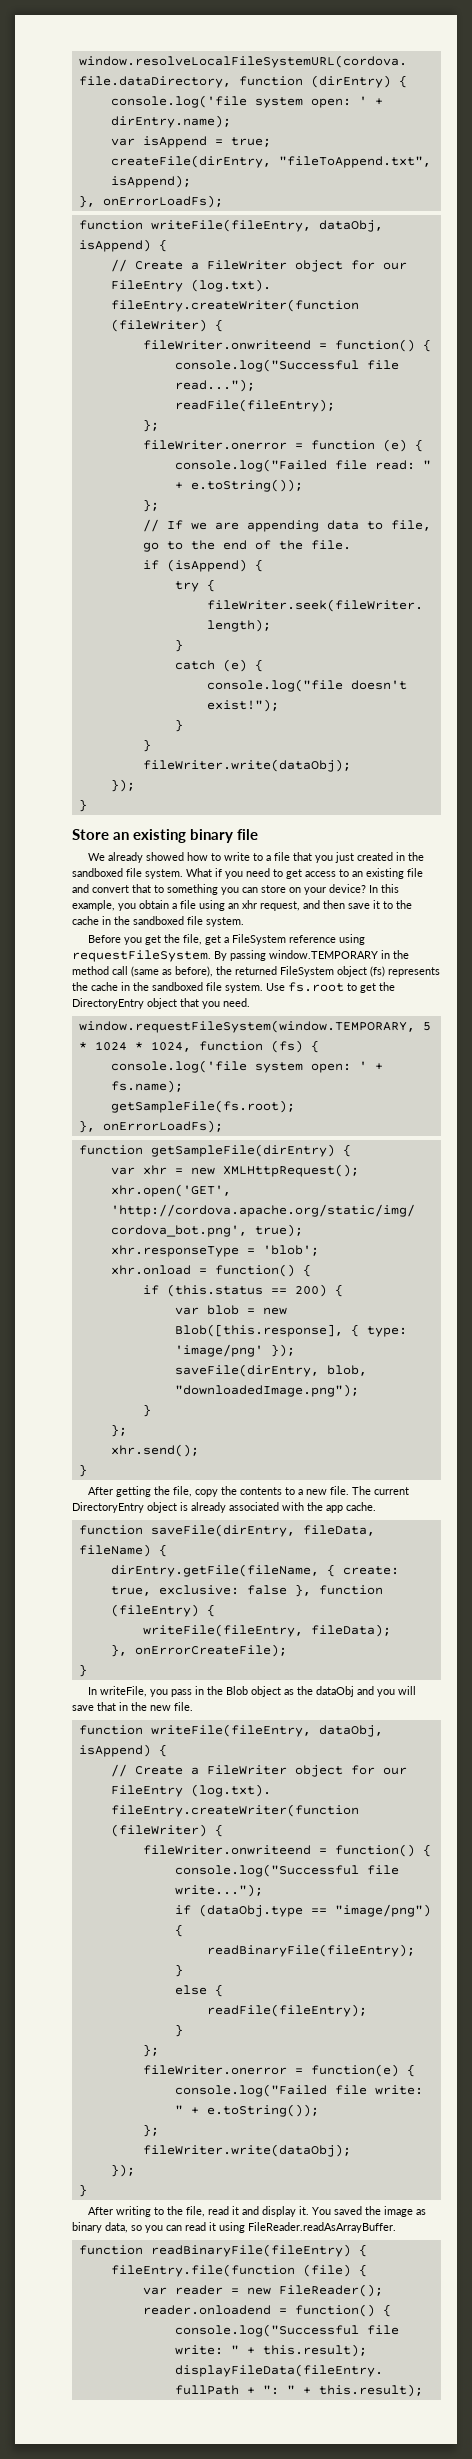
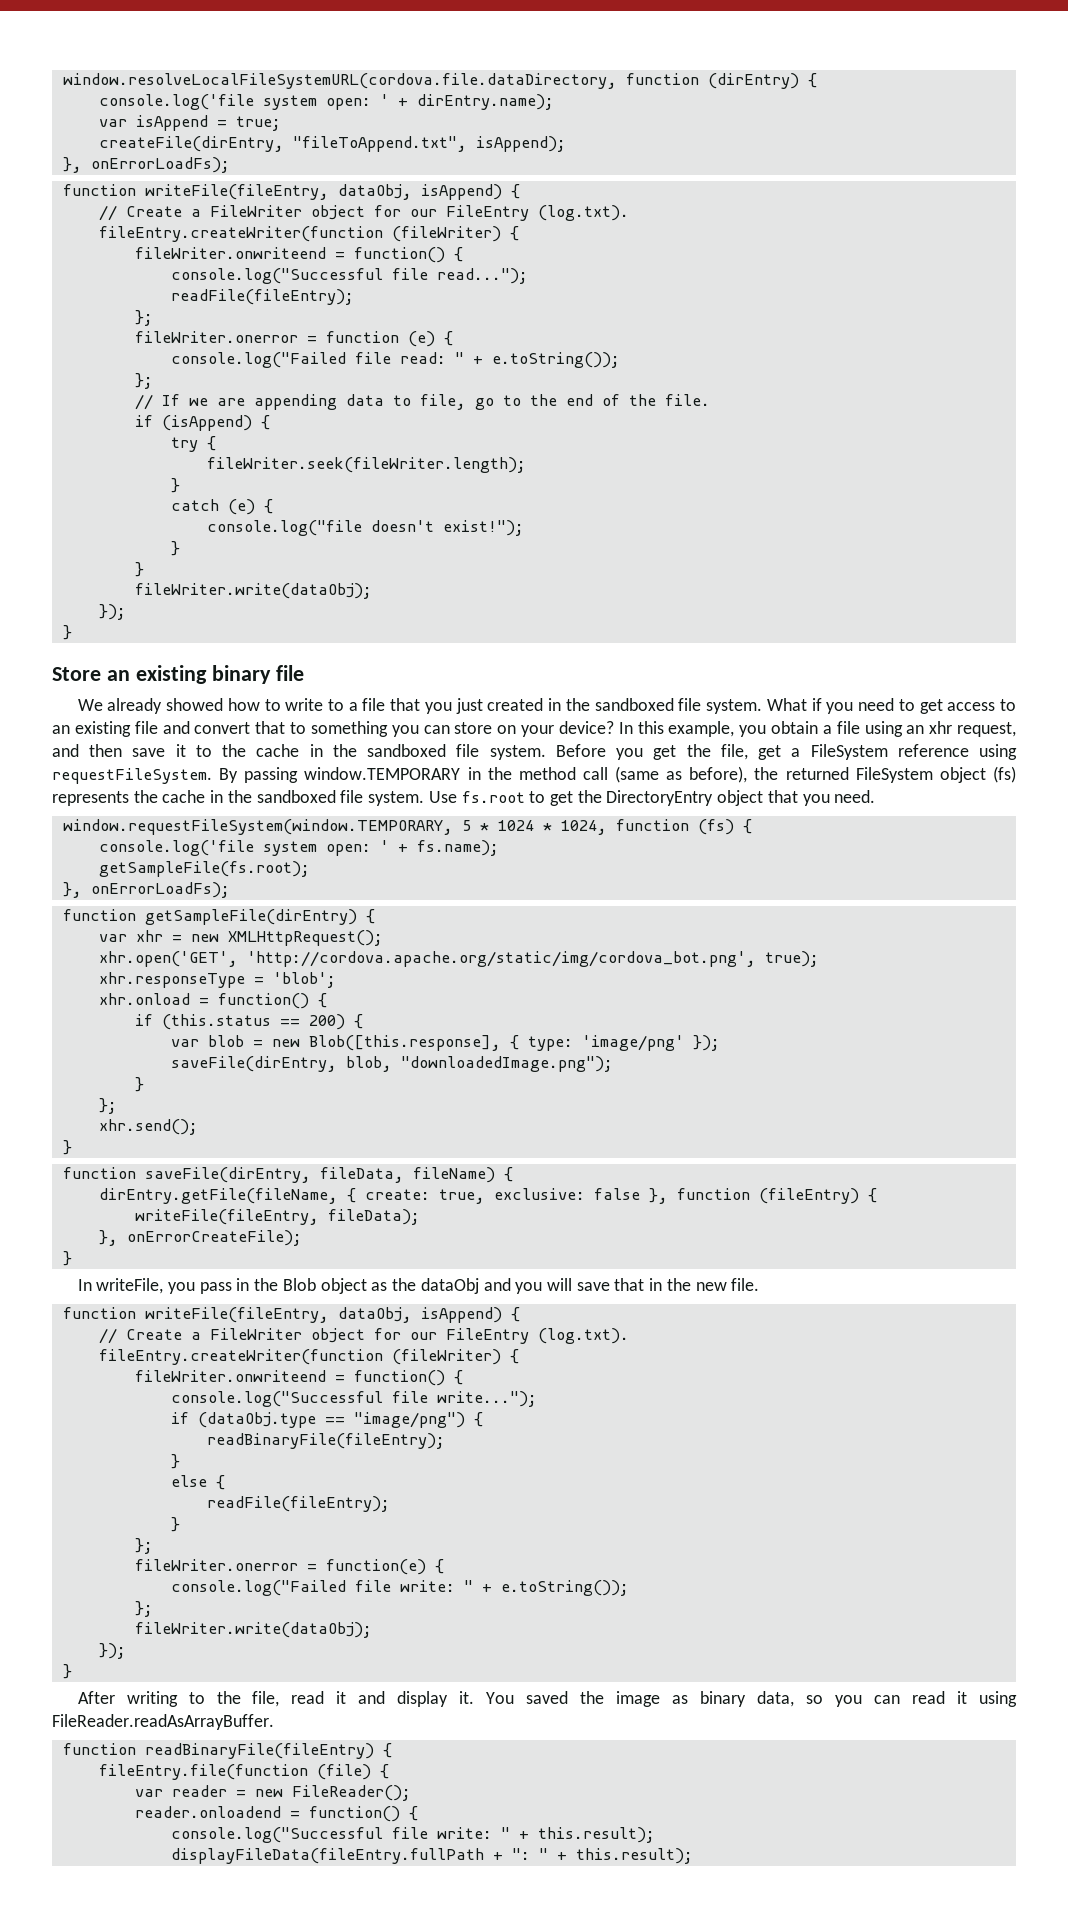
- In this example, you obtain a file using an xhr request, and then save it to the cache in the sandboxed file system.
- Before you get the file, get a FileSystem reference using requestFileSystem.
+ In this example, you obtain a file using an xhr request, and then save it to the cache in the sandboxed file system. Before you get the file, get a FileSystem reference using requestFileSystem.
- After getting the file, copy the contents to a new file. The current DirectoryEntry object is already associated with the app cache.

